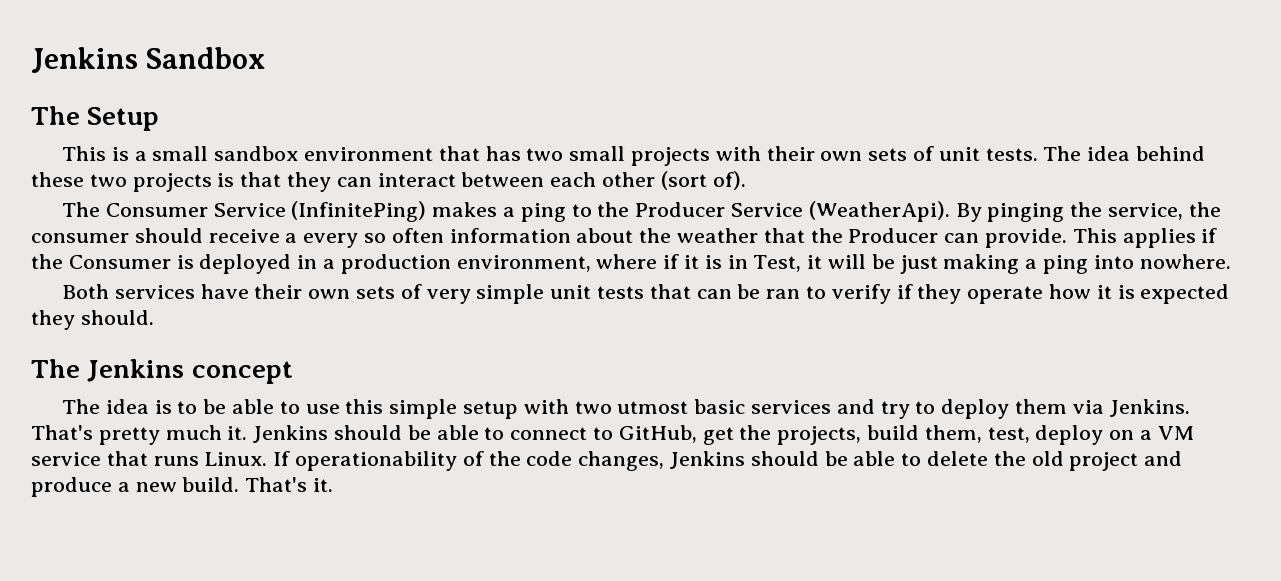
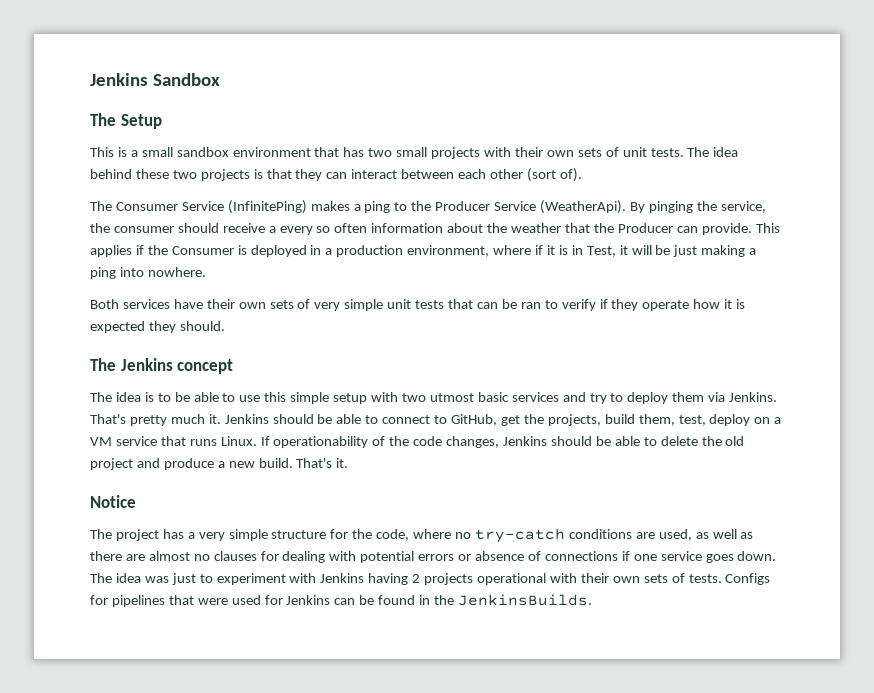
+ Notice
+ The project has a very simple structure for the code, where no try-catch conditions are used, as well as there are almost no clauses for dealing with potential errors or absence of connections if one service goes down. The idea was just to experiment with Jenkins having 2 projects operational with their own sets of tests. Configs for pipelines that were used for Jenkins can be found in the JenkinsBuilds.

